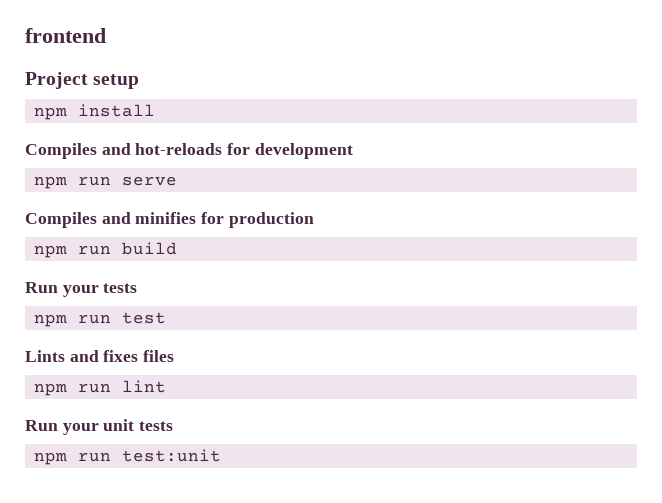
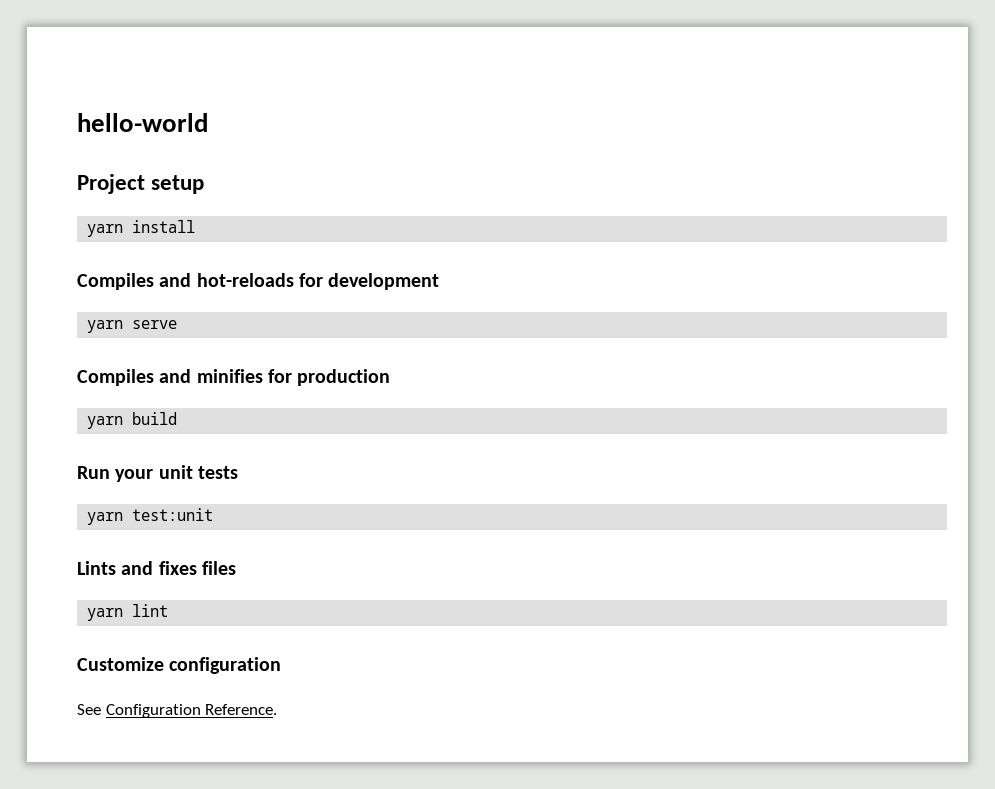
- frontend
+ hello-world
- npm install
+ yarn install
- npm run serve
+ yarn serve
- npm run build
+ yarn build
- Run your tests
- npm run test
+ Run your unit tests
+ yarn test:unit
- npm run lint
+ yarn lint
- Run your unit tests
- npm run test:unit
+ Customize configuration
+ See Configuration Reference.

